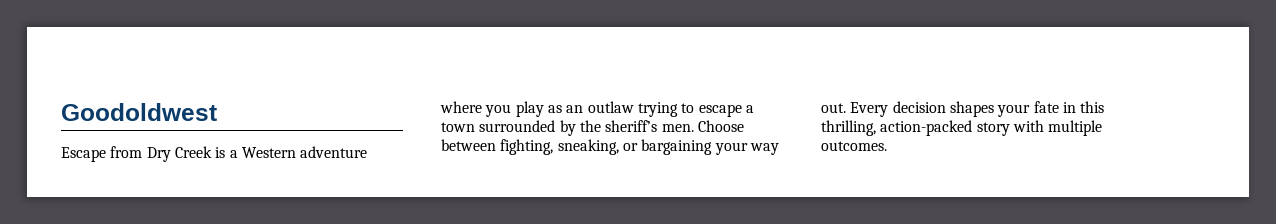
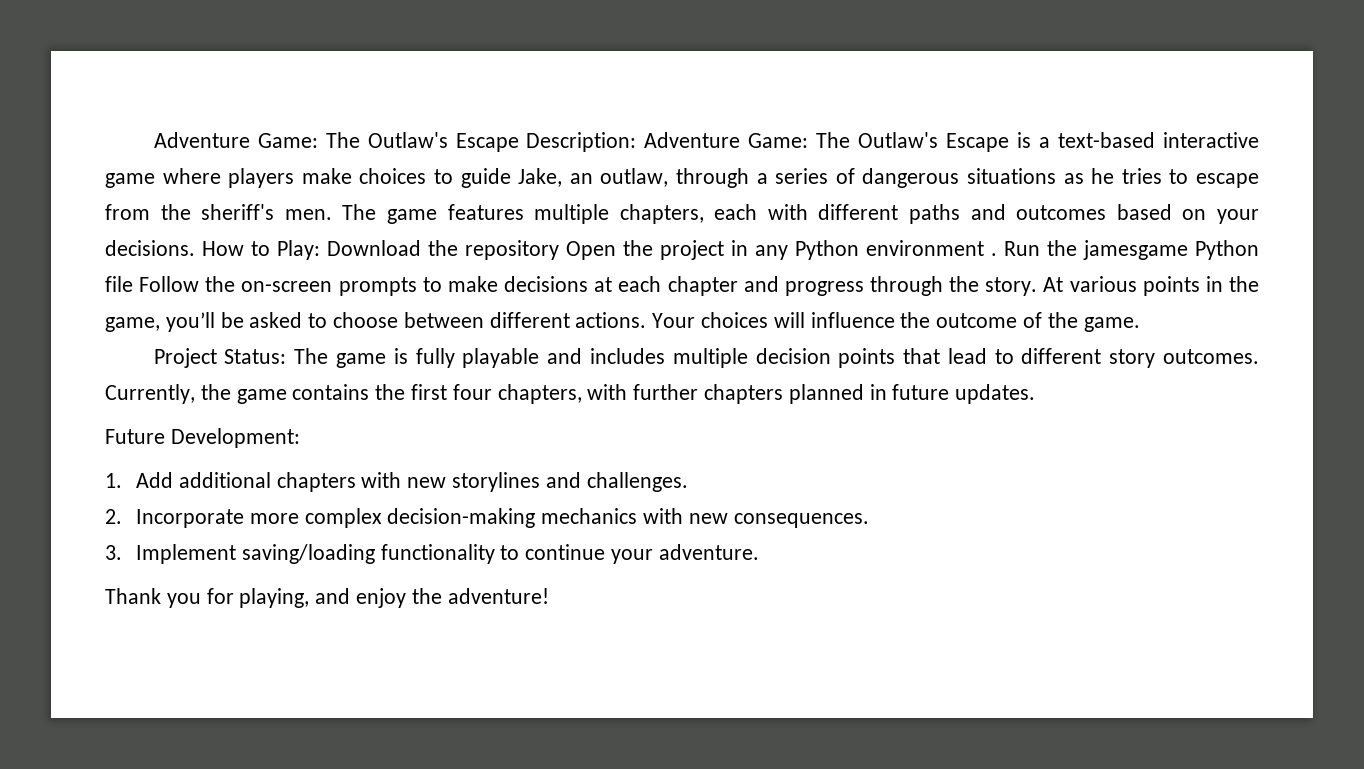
- Goodoldwest
- Escape from Dry Creek is a Western adventure where you play as an outlaw trying to escape a town surrounded by the sheriff’s men. Choose between fighting, sneaking, or bargaining your way out. Every decision shapes your fate in this thrilling, action-packed story with multiple outcomes.
+ Adventure Game: The Outlaw's Escape Description: Adventure Game: The Outlaw's Escape is a text-based interactive game where players make choices to guide Jake, an outlaw, through a series of dangerous situations as he tries to escape from the sheriff's men. The game features multiple chapters, each with different paths and outcomes based on your decisions. How to Play: Download the repository Open the project in any Python environment . Run the jamesgame Python file Follow the on-screen prompts to make decisions at each chapter and progress through the story. At various points in the game, you’ll be asked to choose between different actions. Your choices will influence the outcome of the game.
+ Project Status: The game is fully playable and includes multiple decision points that lead to different story outcomes. Currently, the game contains the first four chapters, with further chapters planned in future updates.
+ Future Development:
+ 1. Add additional chapters with new storylines and challenges.
+ 2. Incorporate more complex decision-making mechanics with new consequences.
+ 3. Implement saving/loading functionality to continue your adventure.
+ Thank you for playing, and enjoy the adventure!

